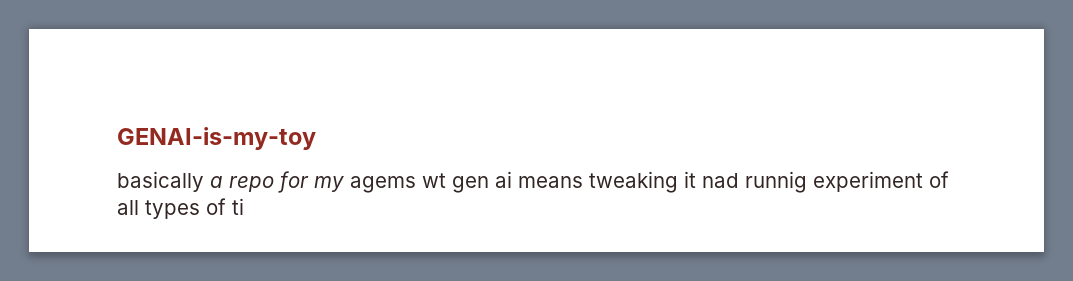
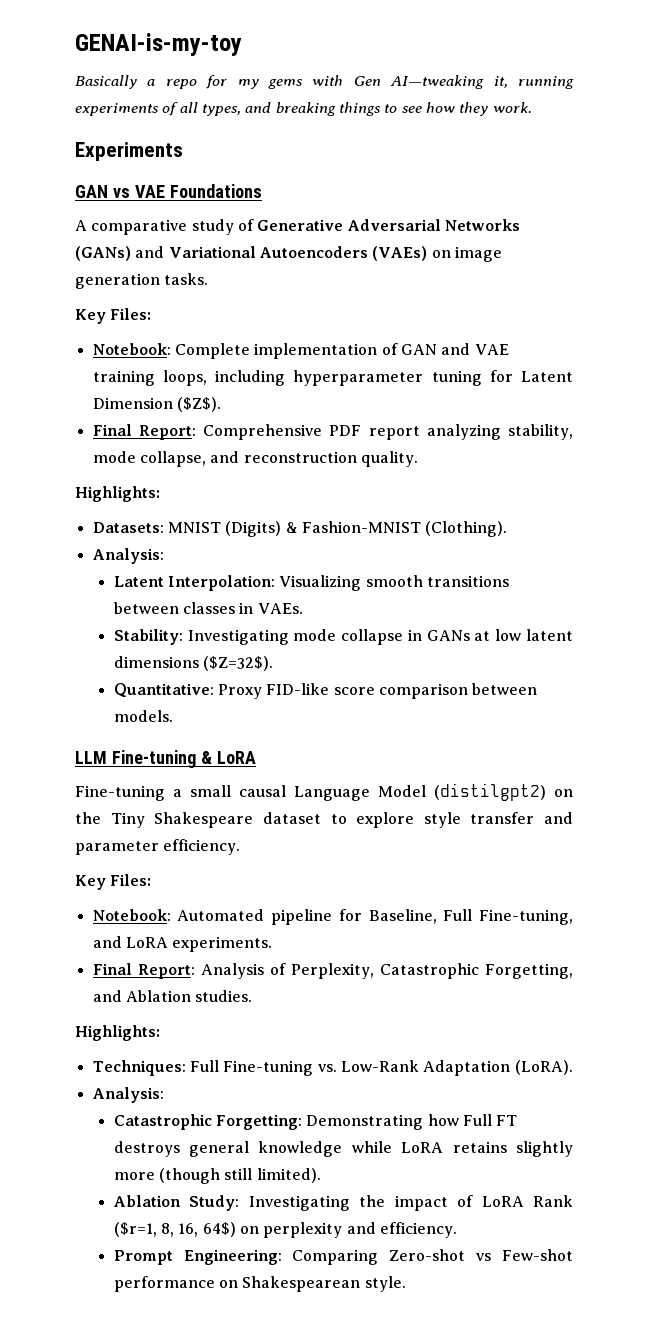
- basically a repo for my agems wt gen ai means tweaking it nad runnig experiment of all types of ti
+ Basically a repo for my gems with Gen AI—tweaking it, running experiments of all types, and breaking things to see how they work.
+ Experiments
+ GAN vs VAE Foundations
+ A comparative study of Generative Adversarial Networks (GANs) and Variational Autoencoders (VAEs) on image generation tasks.
+ Key Files:
+ Notebook: Complete implementation of GAN and VAE training loops, including hyperparameter tuning for Latent Dimension ($Z$).
+ Final Report: Comprehensive PDF report analyzing stability, mode collapse, and reconstruction quality.
+ Highlights:
+ Datasets: MNIST (Digits) & Fashion-MNIST (Clothing).
+ Analysis:
+ Latent Interpolation: Visualizing smooth transitions between classes in VAEs.
+ Stability: Investigating mode collapse in GANs at low latent dimensions ($Z=32$).
+ Quantitative: Proxy FID-like score comparison between models.
+ LLM Fine-tuning & LoRA
+ Fine-tuning a small causal Language Model (distilgpt2) on the Tiny Shakespeare dataset to explore style transfer and parameter efficiency.
+ Key Files:
+ Notebook: Automated pipeline for Baseline, Full Fine-tuning, and LoRA experiments.
+ Final Report: Analysis of Perplexity, Catastrophic Forgetting, and Ablation studies.
+ Highlights:
+ Techniques: Full Fine-tuning vs. Low-Rank Adaptation (LoRA).
+ Analysis:
+ Catastrophic Forgetting: Demonstrating how Full FT destroys general knowledge while LoRA retains slightly more (though still limited).
+ Ablation Study: Investigating the impact of LoRA Rank ($r=1, 8, 16, 64$) on perplexity and efficiency.
+ Prompt Engineering: Comparing Zero-shot vs Few-shot performance on Shakespearean style.

